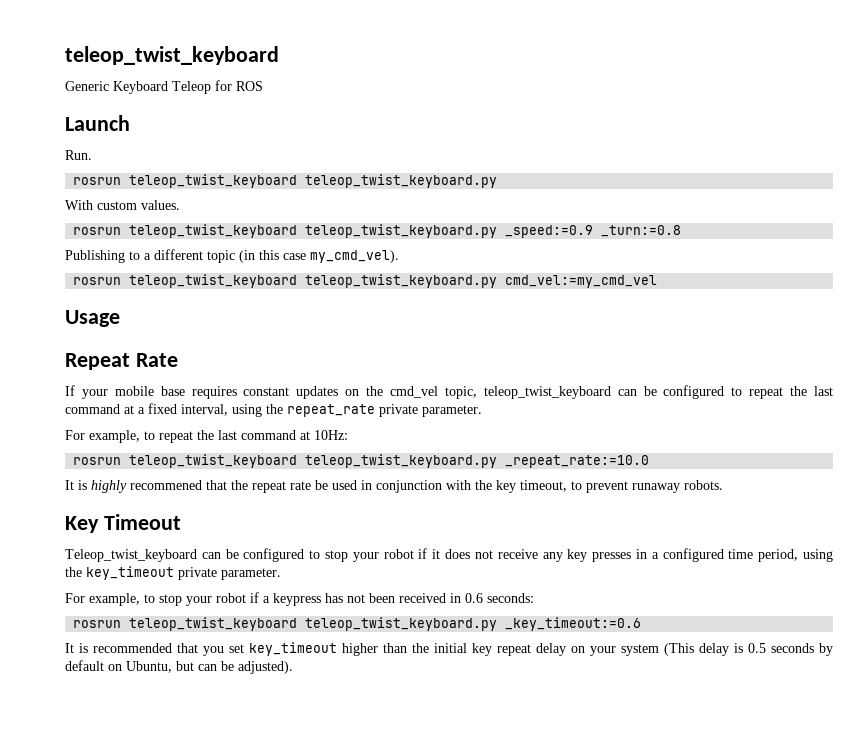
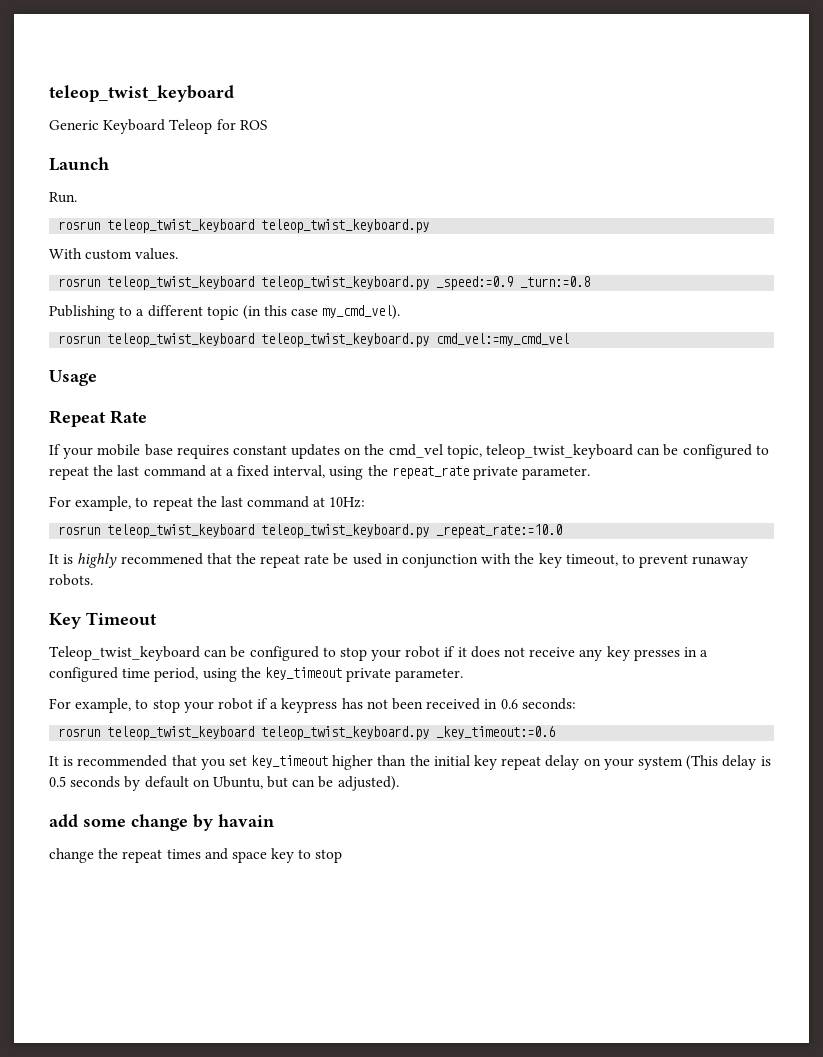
+ add some change by havain
+ change the repeat times and space key to stop

